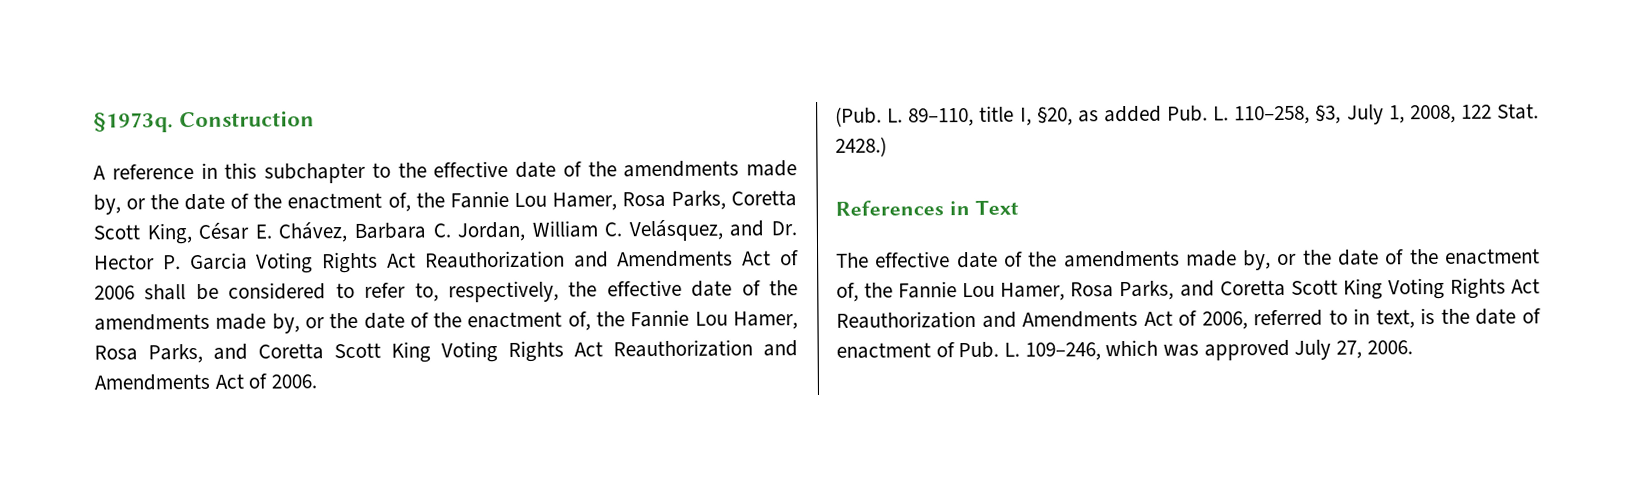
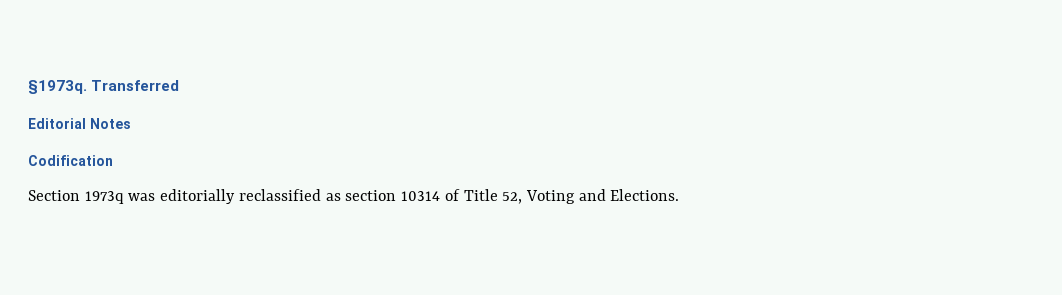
- Construction
- A reference in this subchapter to the effective date of the amendments made by, or the date of the enactment of, the Fannie Lou Hamer, Rosa Parks, Coretta Scott King, César E. Chávez, Barbara C. Jordan, William C. Velásquez, and Dr. Hector P. Garcia Voting Rights Act Reauthorization and Amendments Act of 2006 shall be considered to refer to, respectively, the effective date of the amendments made by, or the date of the enactment of, the Fannie Lou Hamer, Rosa Parks, and Coretta Scott King Voting Rights Act Reauthorization and Amendments Act of 2006.
- (Pub. L. 89–110, title I, §20, as added Pub. L. 110–258, §3, July 1, 2008, 122 Stat. 2428.)
- References in Text
- The effective date of the amendments made by, or the date of the enactment of, the Fannie Lou Hamer, Rosa Parks, and Coretta Scott King Voting Rights Act Reauthorization and Amendments Act of 2006, referred to in text, is the date of enactment of Pub. L. 109–246, which was approved July 27, 2006.
+ Transferred
+ Editorial Notes
+ Codification
+ Section 1973q was editorially reclassified as section 10314 of Title 52, Voting and Elections.

